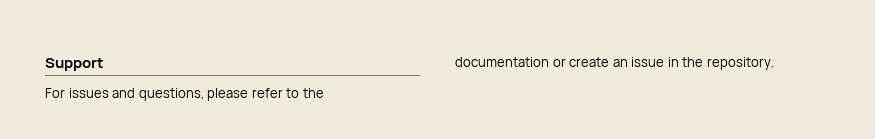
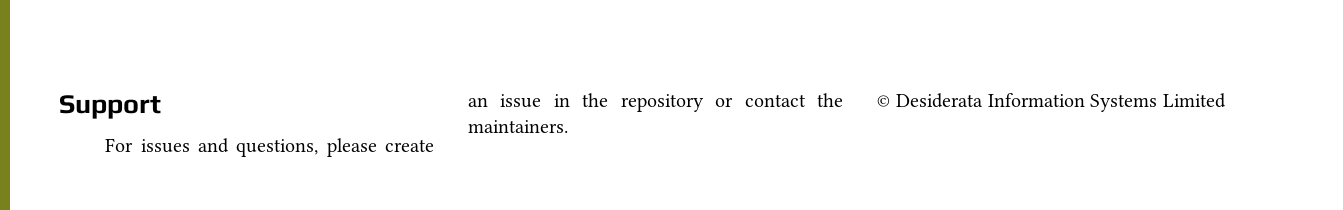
- For issues and questions, please refer to the documentation or create an issue in the repository.
+ For issues and questions, please create an issue in the repository or contact the maintainers.
+ © Desiderata Information Systems Limited

